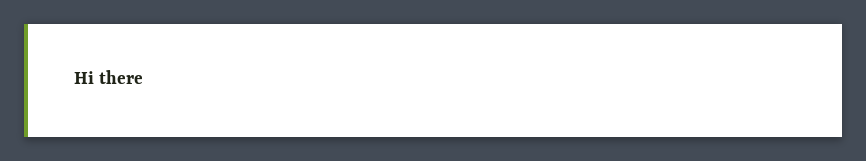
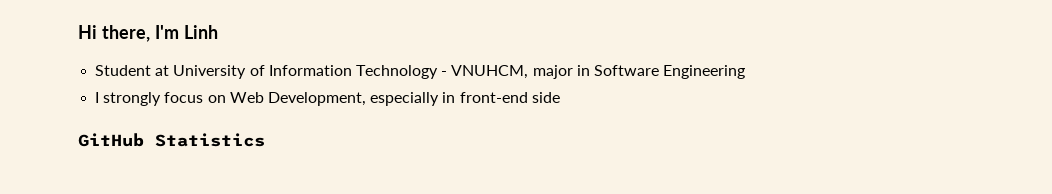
- Hi there
+ Hi there, I'm Linh
+ Student at University of Information Technology - VNUHCM, major in Software Engineering
+ I strongly focus on Web Development, especially in front-end side
+ GitHub Statistics

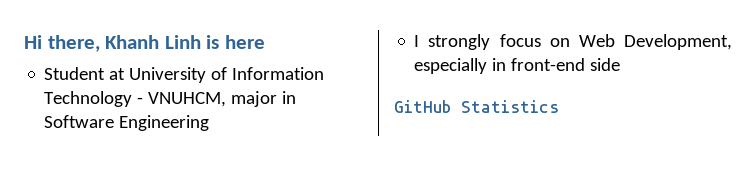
- Hi there, I'm Linh
+ Hi there, Khanh Linh is here

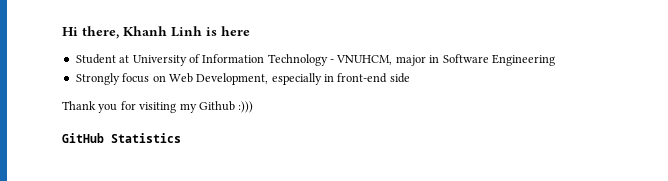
- I strongly focus on Web Development, especially in front-end side
+ Strongly focus on Web Development, especially in front-end side
+ Thank you for visiting my Github :)))

